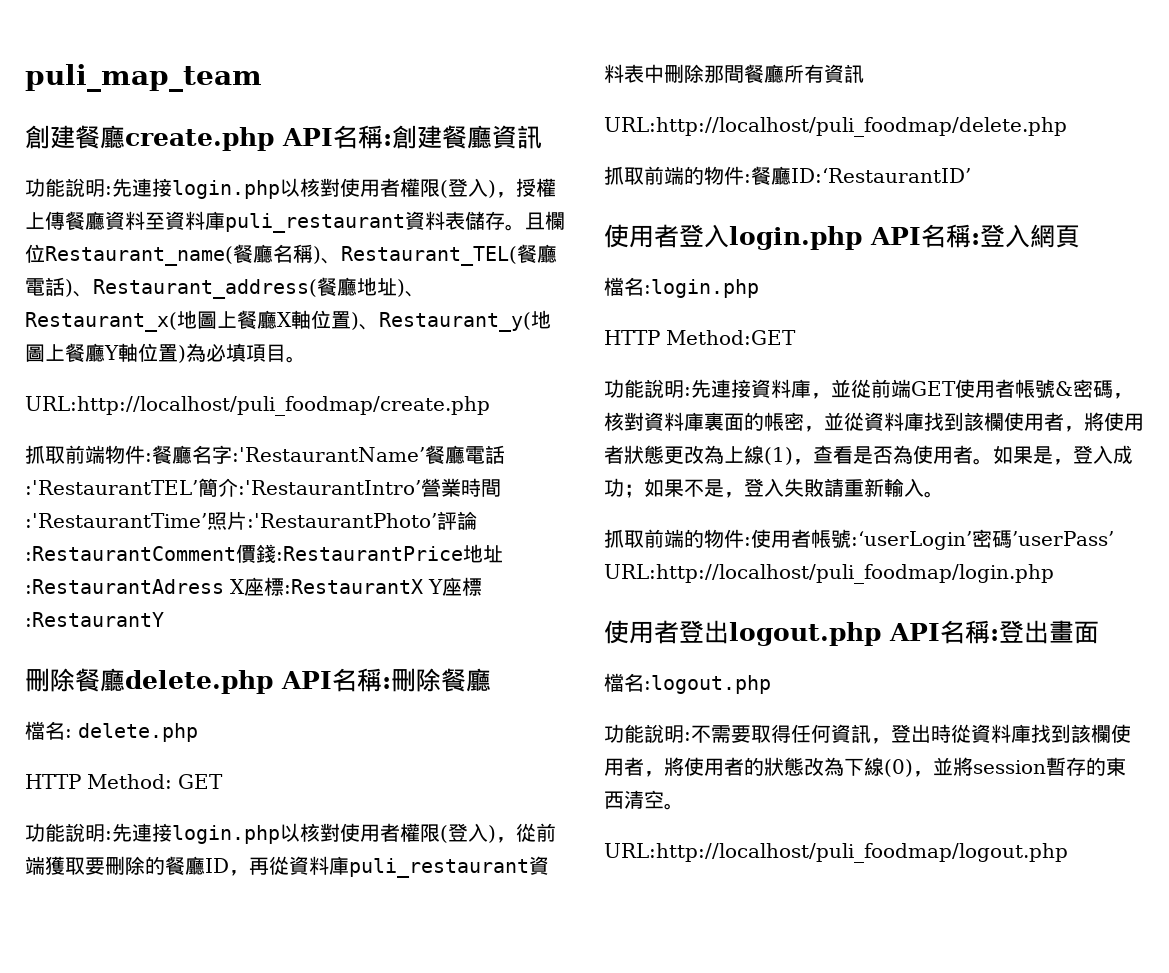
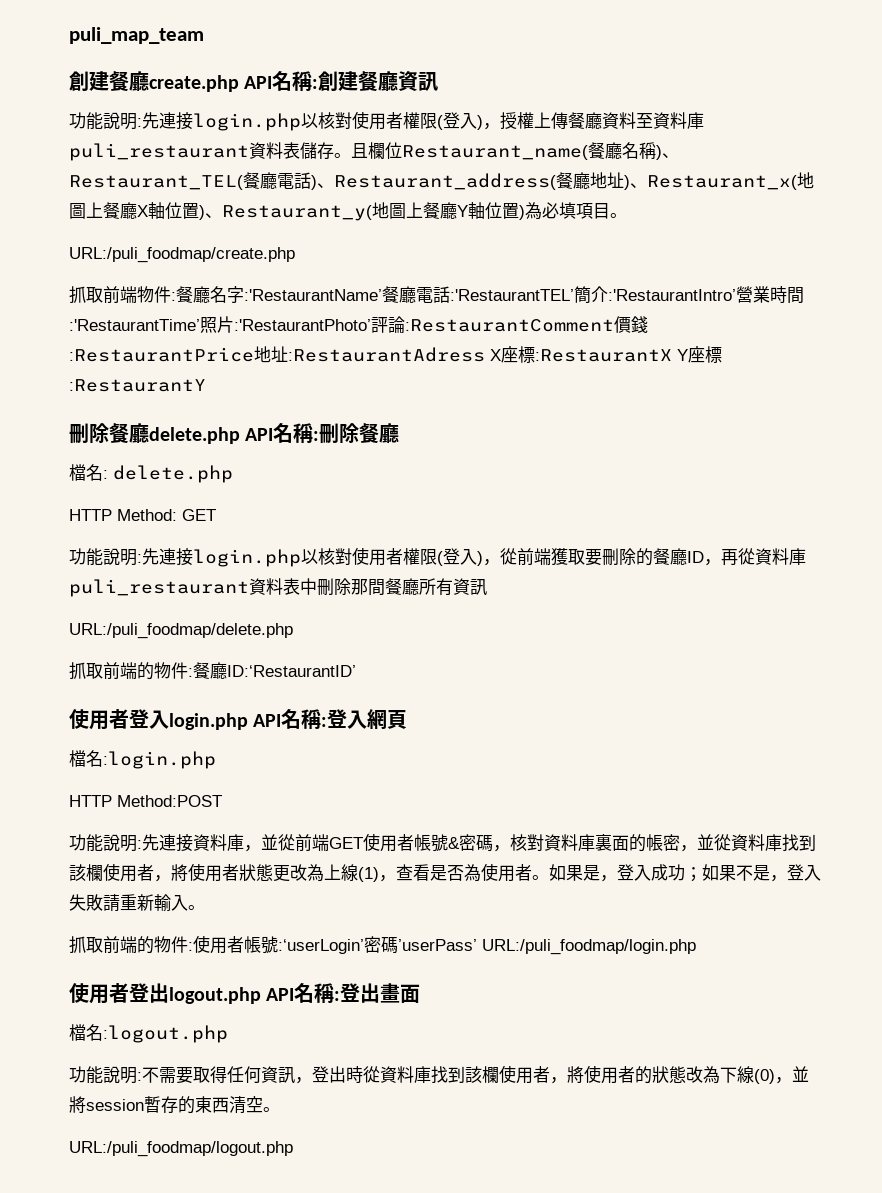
- URL:http://localhost/puli_foodmap/create.php
+ URL:/puli_foodmap/create.php
- URL:http://localhost/puli_foodmap/delete.php
+ URL:/puli_foodmap/delete.php
- HTTP Method:GET
+ HTTP Method:POST
- 抓取前端的物件:使用者帳號:‘userLogin’密碼’userPass’ URL:http://localhost/puli_foodmap/login.php
+ 抓取前端的物件:使用者帳號:‘userLogin’密碼’userPass’ URL:/puli_foodmap/login.php
- URL:http://localhost/puli_foodmap/logout.php
+ URL:/puli_foodmap/logout.php

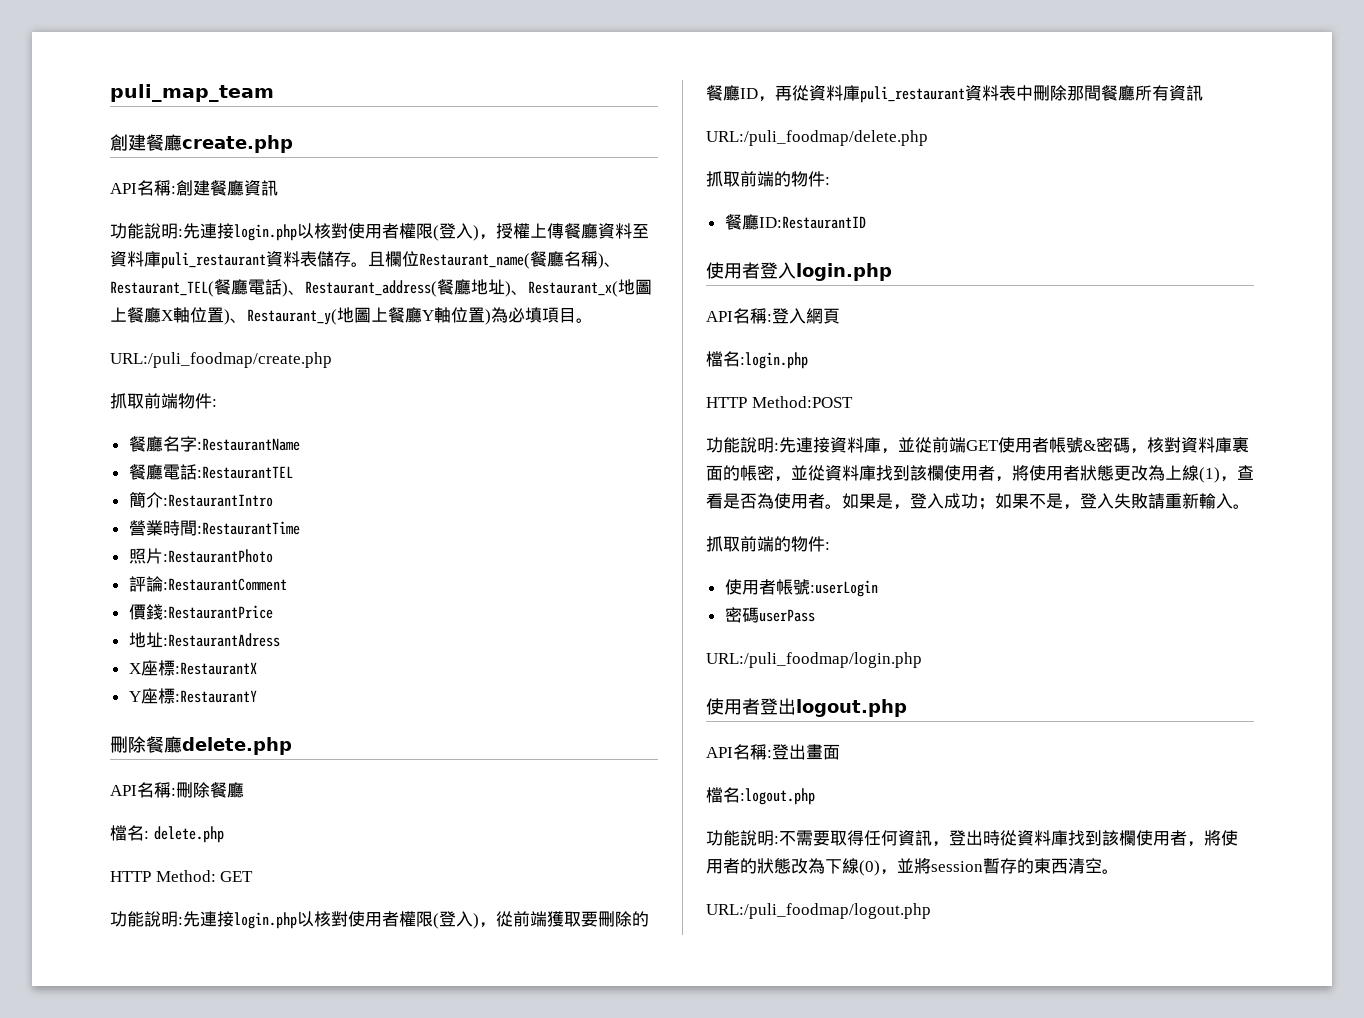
- 創建餐廳create.php API名稱:創建餐廳資訊
+ 創建餐廳create.php
+ API名稱:創建餐廳資訊
- 抓取前端物件:餐廳名字:'RestaurantName’餐廳電話:'RestaurantTEL’簡介:'RestaurantIntro’營業時間:'RestaurantTime’照片:'RestaurantPhoto’評論:RestaurantComment價錢:RestaurantPrice地址:RestaurantAdress X座標:RestaurantX Y座標:RestaurantY
+ 抓取前端物件:
+ 餐廳名字:RestaurantName
+ 餐廳電話:RestaurantTEL
+ 簡介:RestaurantIntro
+ 營業時間:RestaurantTime
+ 照片:RestaurantPhoto
+ 評論:RestaurantComment
+ 價錢:RestaurantPrice
+ 地址:RestaurantAdress
+ X座標:RestaurantX
+ Y座標:RestaurantY
- 刪除餐廳delete.php API名稱:刪除餐廳
+ 刪除餐廳delete.php
+ API名稱:刪除餐廳
  URL:/puli_foodmap/delete.php
- 抓取前端的物件:餐廳ID:‘RestaurantID’
+ 抓取前端的物件:
+ 餐廳ID:RestaurantID
- 使用者登入login.php API名稱:登入網頁
+ 使用者登入login.php
+ API名稱:登入網頁
  如果是，登入成功；如果不是，登入失敗請重新輸入。
- 抓取前端的物件:使用者帳號:‘userLogin’密碼’userPass’ URL:/puli_foodmap/login.php
+ 抓取前端的物件:
+ 使用者帳號:userLogin
+ 密碼userPass
+ URL:/puli_foodmap/login.php
- 使用者登出logout.php API名稱:登出畫面
+ 使用者登出logout.php
+ API名稱:登出畫面

